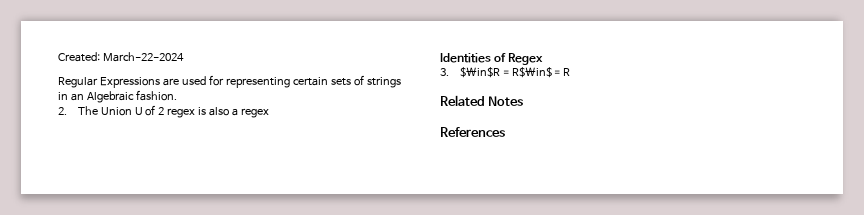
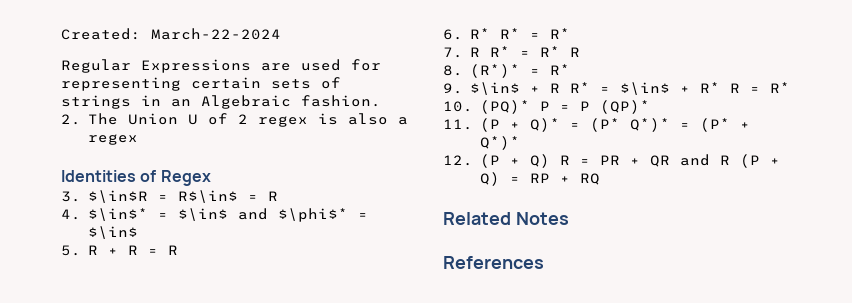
+ 4. $\in$* = $\in$ and $\phi$* = $\in$
+ 5. R + R = R
+ 6. R* R* = R*
+ 7. R R* = R* R
+ 8. (R*)* = R*
+ 9. $\in$ + R R* = $\in$ + R* R = R*
+ 10. (PQ)* P = P (QP)*
+ 11. (P + Q)* = (P* Q*)* = (P* + Q*)*
+ 12. (P + Q) R = PR + QR and R (P + Q) = RP + RQ

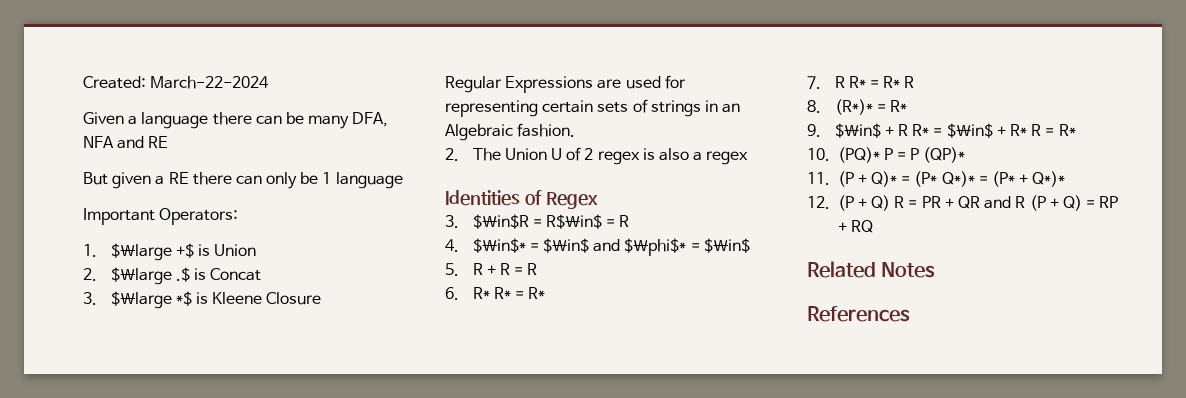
+ Given a language there can be many DFA, NFA and RE
+ But given a RE there can only be 1 language
+ Important Operators:
+ 1. $\large +$ is Union
+ 2. $\large .$ is Concat
+ 3. $\large *$ is Kleene Closure

